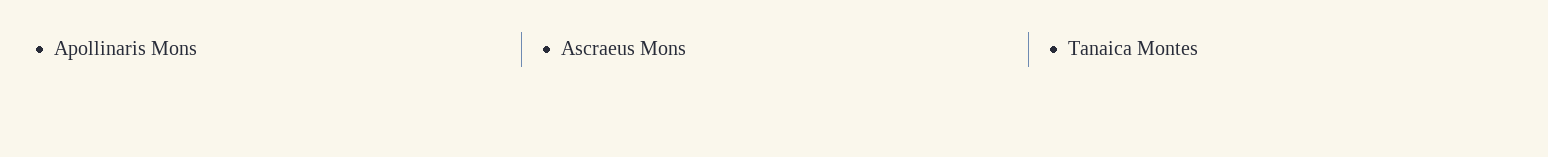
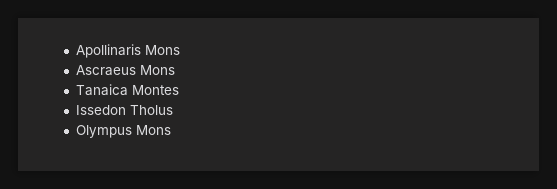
+ Issedon Tholus
+ Olympus Mons

